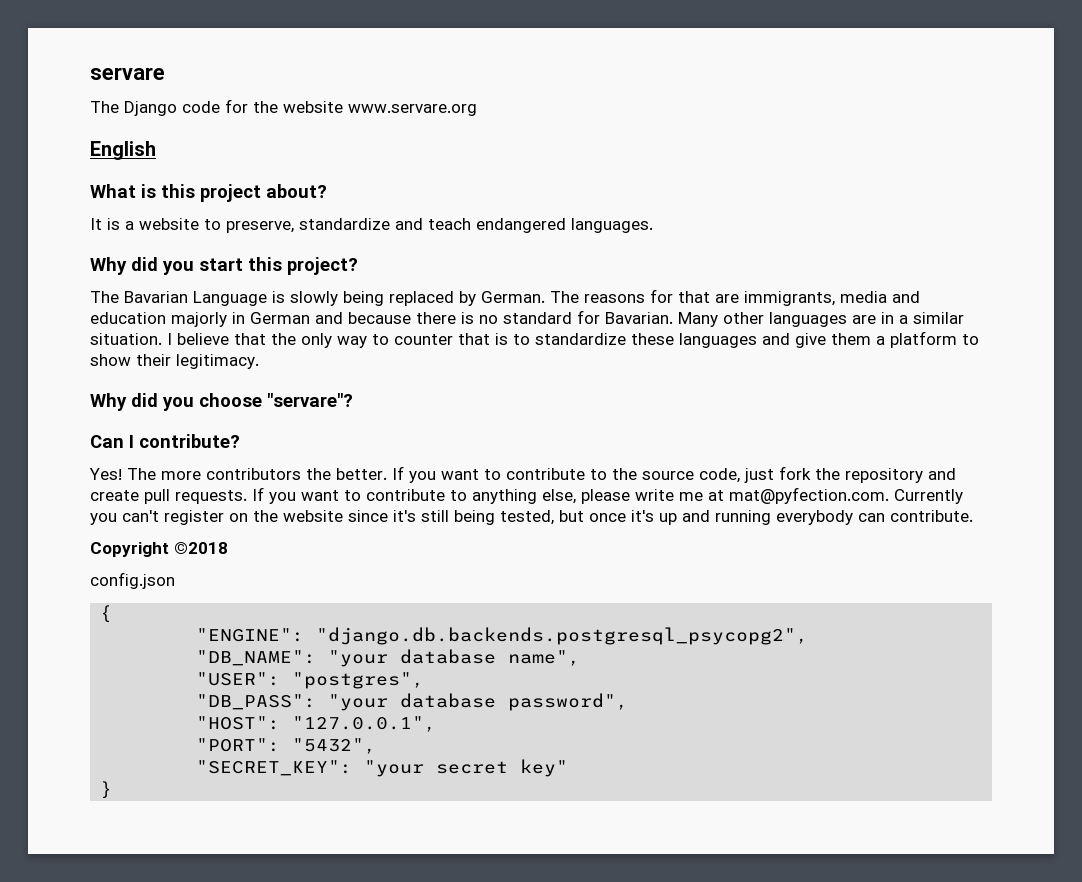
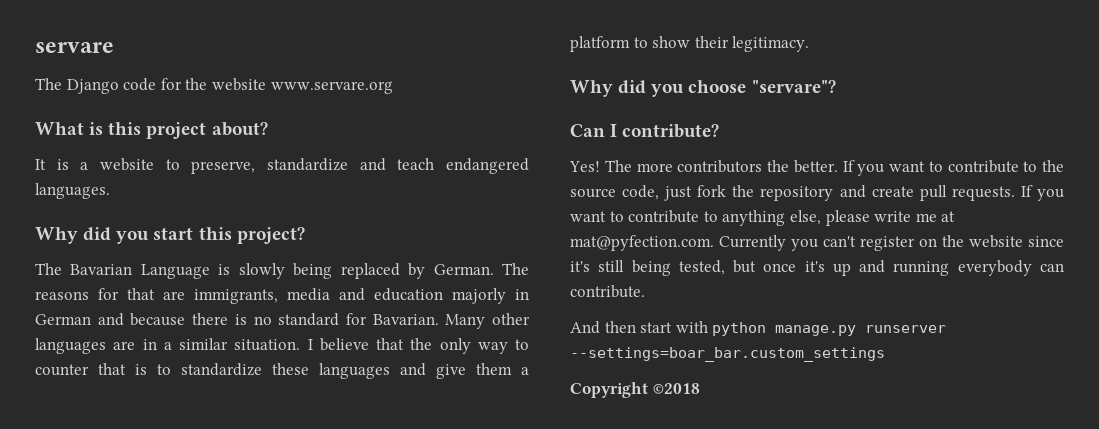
- English
+ And then start with python manage.py runserver --settings=boar_bar.custom_settings
  Copyright ©2018
- config.json
- {
- "ENGINE": "django.db.backends.postgresql_psycopg2",
- "DB_NAME": "your database name",
- "USER": "postgres",
- "DB_PASS": "your database password",
- "HOST": "127.0.0.1",
- "PORT": "5432",
- "SECRET_KEY": "your secret key"
- }

